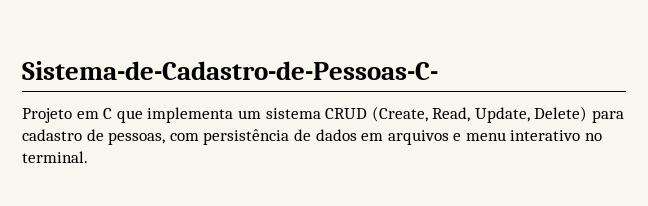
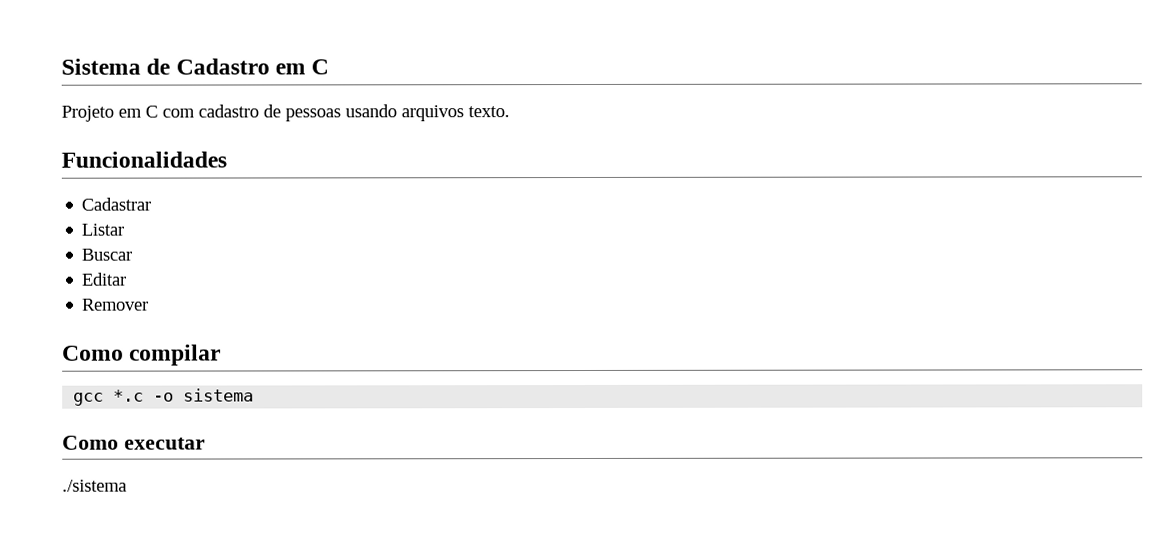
- Sistema-de-Cadastro-de-Pessoas-C-
- Projeto em C que implementa um sistema CRUD (Create, Read, Update, Delete) para cadastro de pessoas, com persistência de dados em arquivos e menu interativo no terminal.
+ Sistema de Cadastro em C
+ Projeto em C com cadastro de pessoas usando arquivos texto.
+ Funcionalidades
+ Cadastrar
+ Listar
+ Buscar
+ Editar
+ Remover
+ Como compilar
+ gcc *.c -o sistema
+ Como executar
+ ./sistema

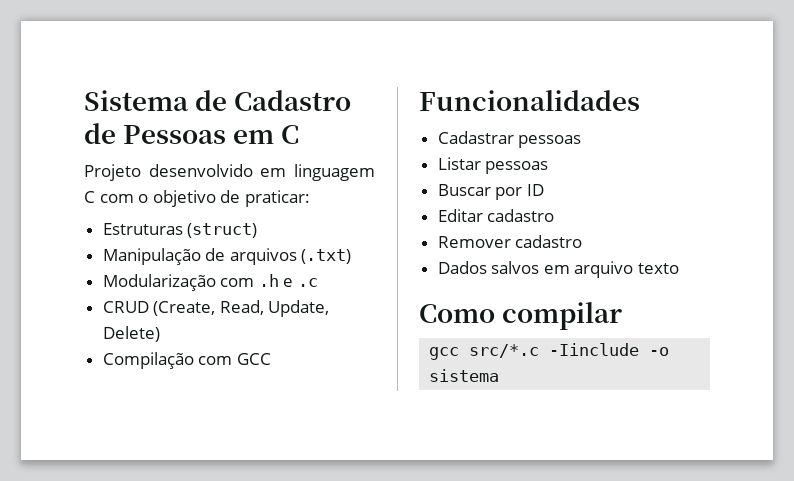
- Sistema de Cadastro em C
+ Sistema de Cadastro de Pessoas em C
- Projeto em C com cadastro de pessoas usando arquivos texto.
+ Projeto desenvolvido em linguagem C com o objetivo de praticar:
+ Estruturas (struct)
+ Manipulação de arquivos (.txt)
+ Modularização com .h e .c
+ CRUD (Create, Read, Update, Delete)
+ Compilação com GCC
- Cadastrar
+ Cadastrar pessoas
- Listar
+ Listar pessoas
- Buscar
+ Buscar por ID
- Editar
+ Editar cadastro
- Remover
+ Remover cadastro
+ Dados salvos em arquivo texto
- gcc *.c -o sistema
+ gcc src/*.c -Iinclude -o sistema
- Como executar
- ./sistema

